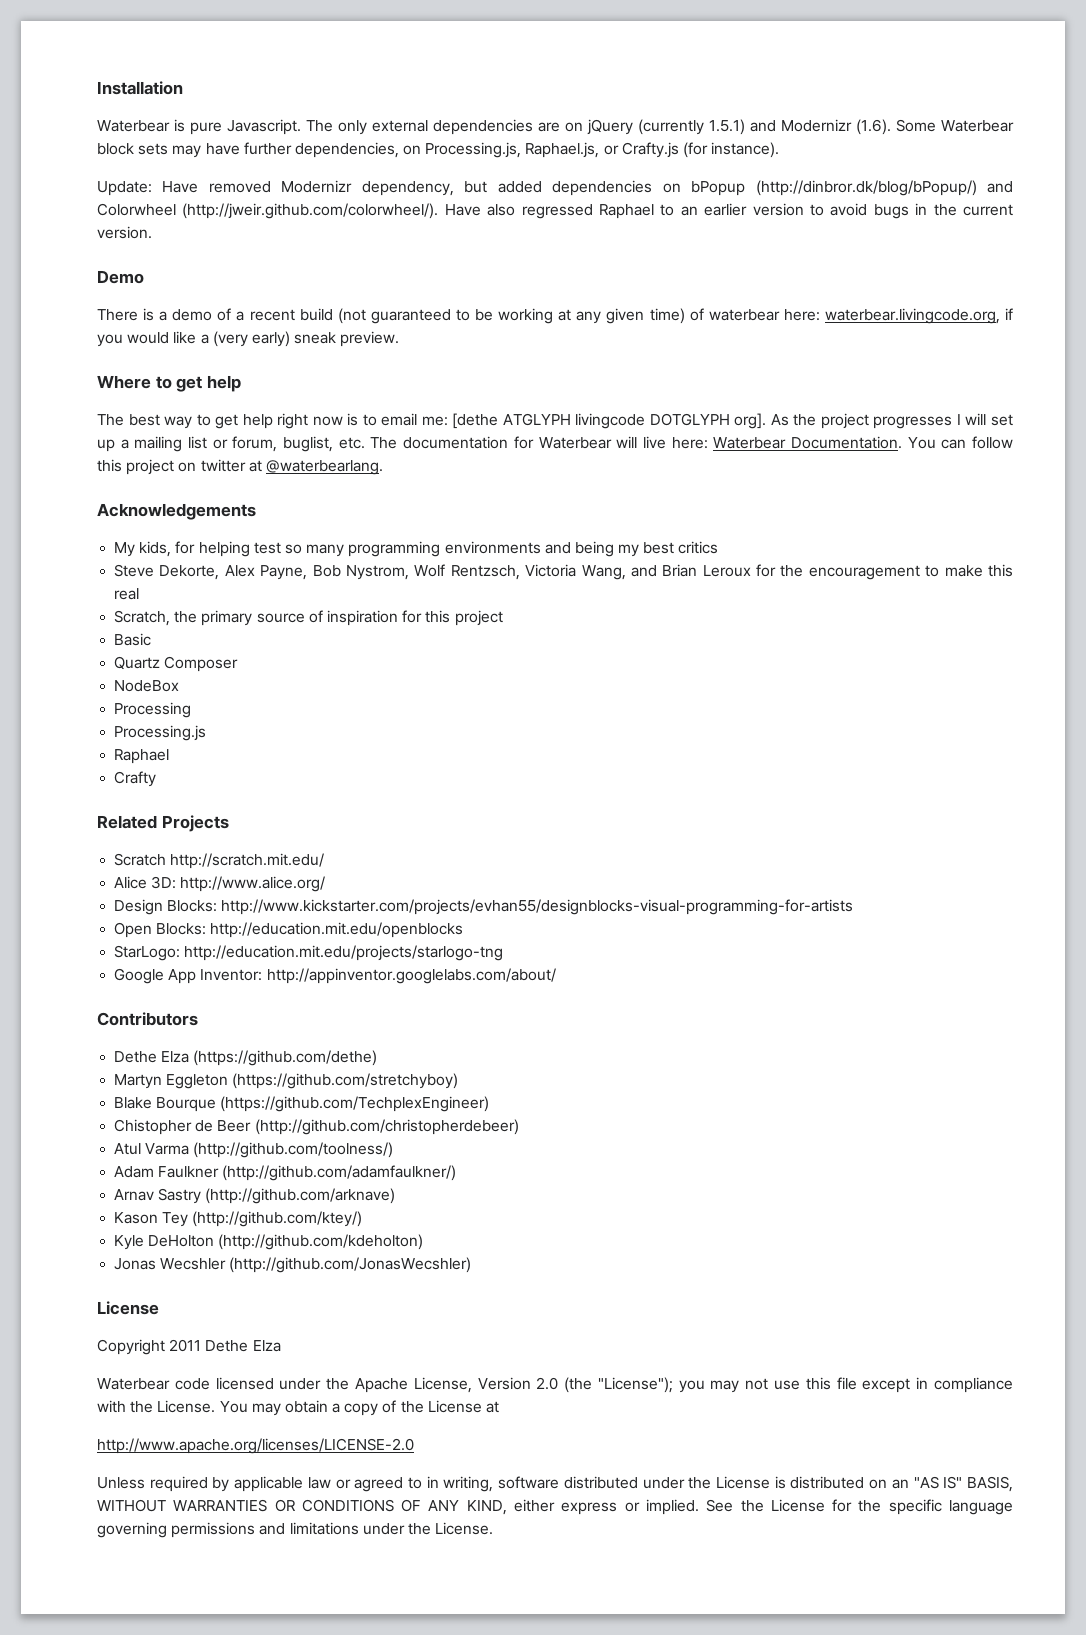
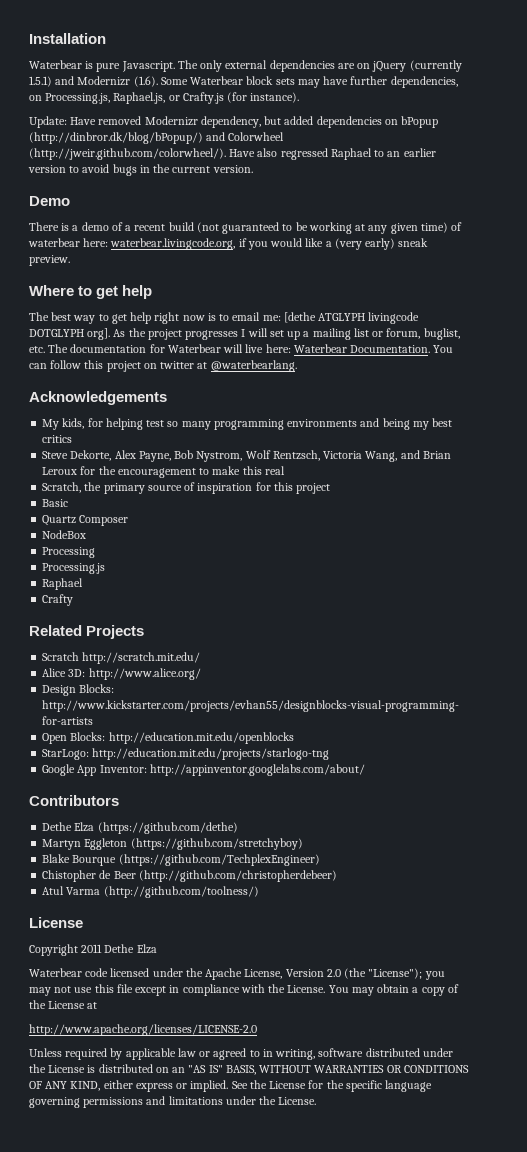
- Adam Faulkner (http://github.com/adamfaulkner/)
- Arnav Sastry (http://github.com/arknave)
- Kason Tey (http://github.com/ktey/)
- Kyle DeHolton (http://github.com/kdeholton)
- Jonas Wecshler (http://github.com/JonasWecshler)

